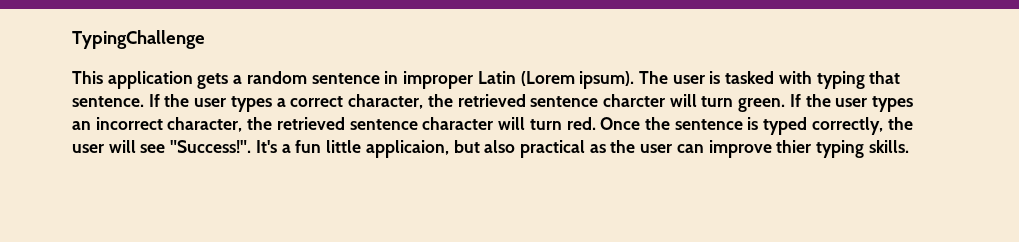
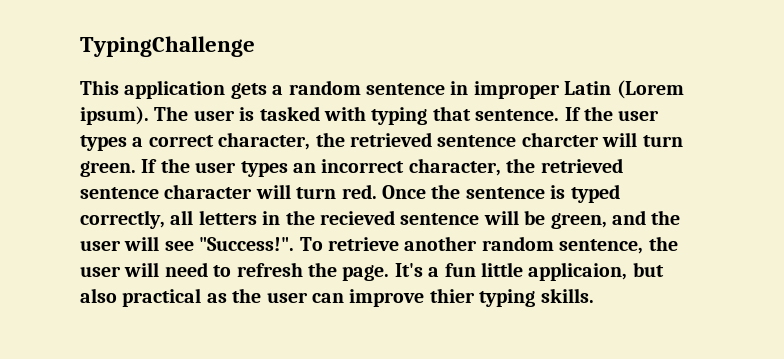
- Once the sentence is typed correctly, the user will see "Success!".
+ Once the sentence is typed correctly, all letters in the recieved sentence will be green, and the user will see "Success!".
+ To retrieve another random sentence, the user will need to refresh the page.

